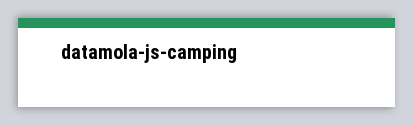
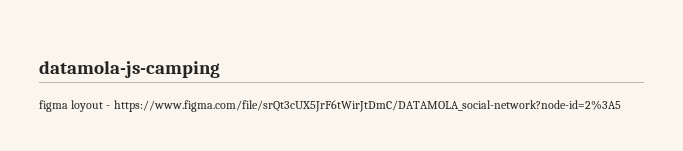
+ figma loyout - https://www.figma.com/file/srQt3cUX5JrF6tWirJtDmC/DATAMOLA_social-network?node-id=2%3A5

